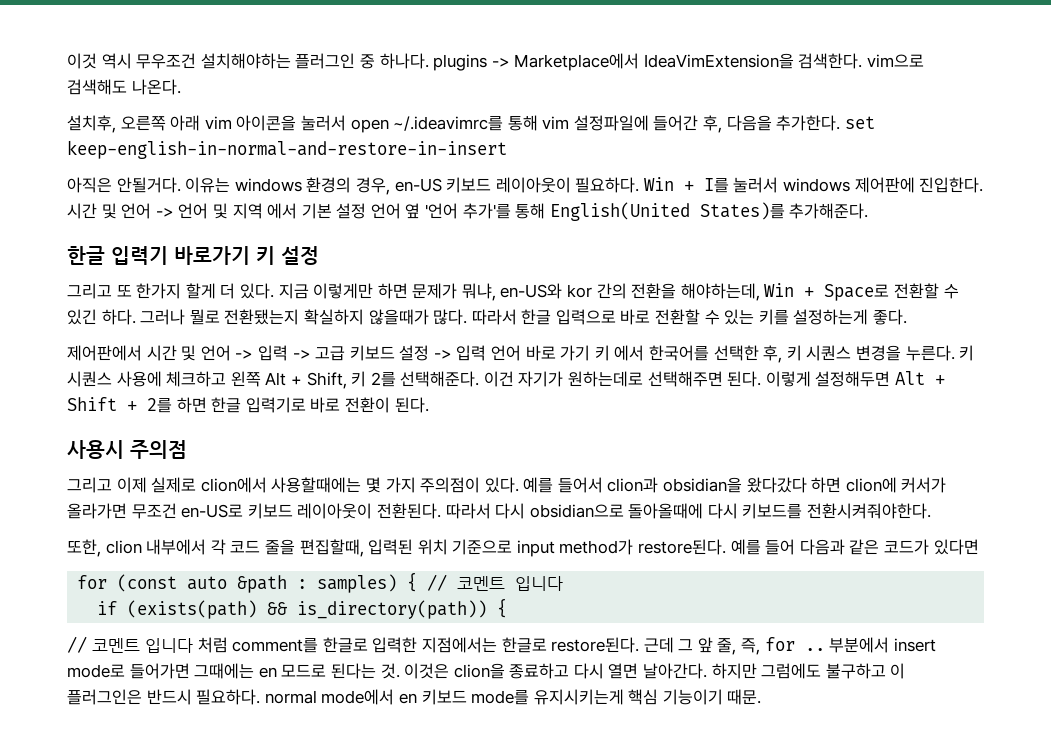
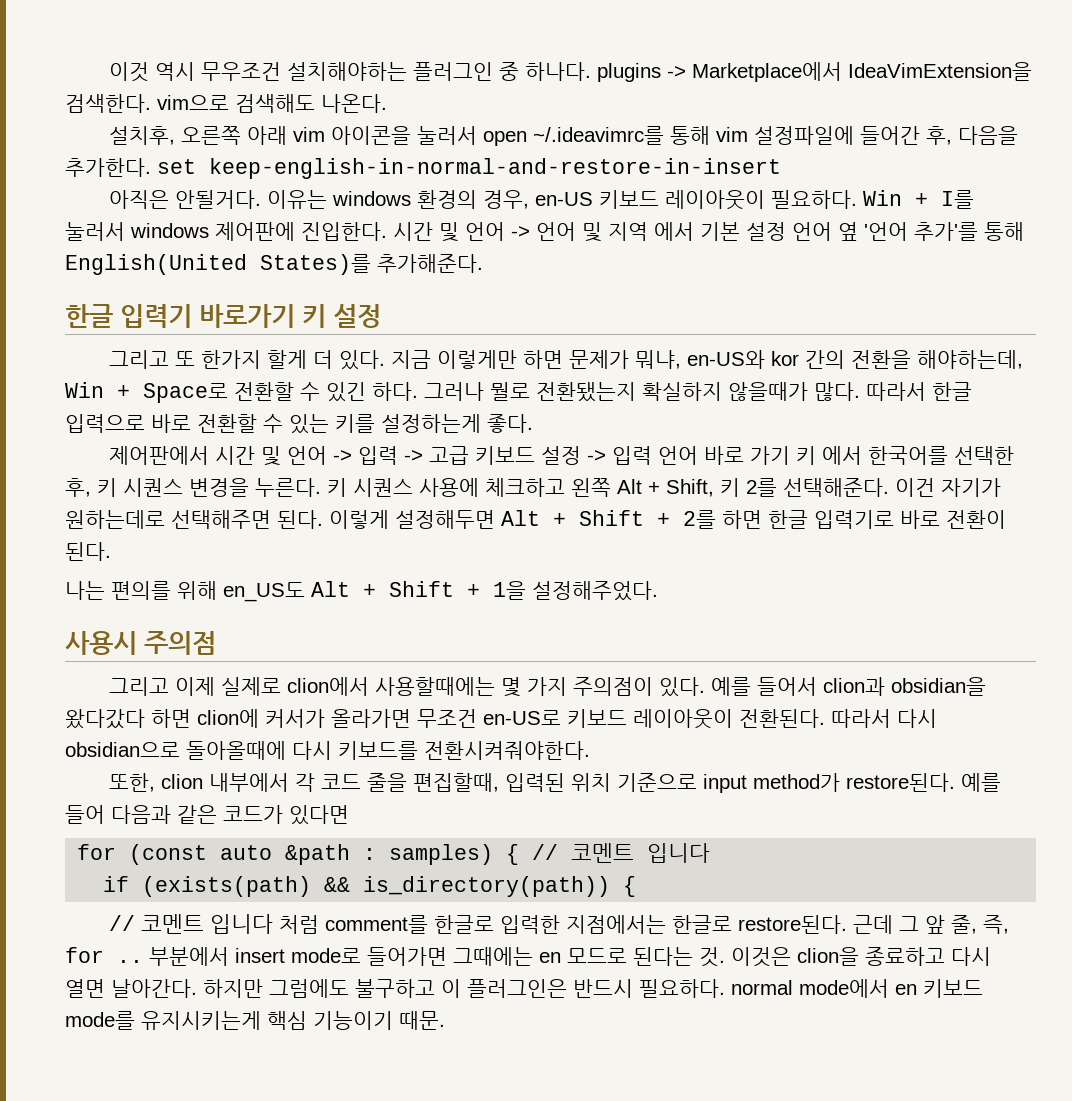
+ 나는 편의를 위해 en_US도 Alt + Shift + 1을 설정해주었다.

